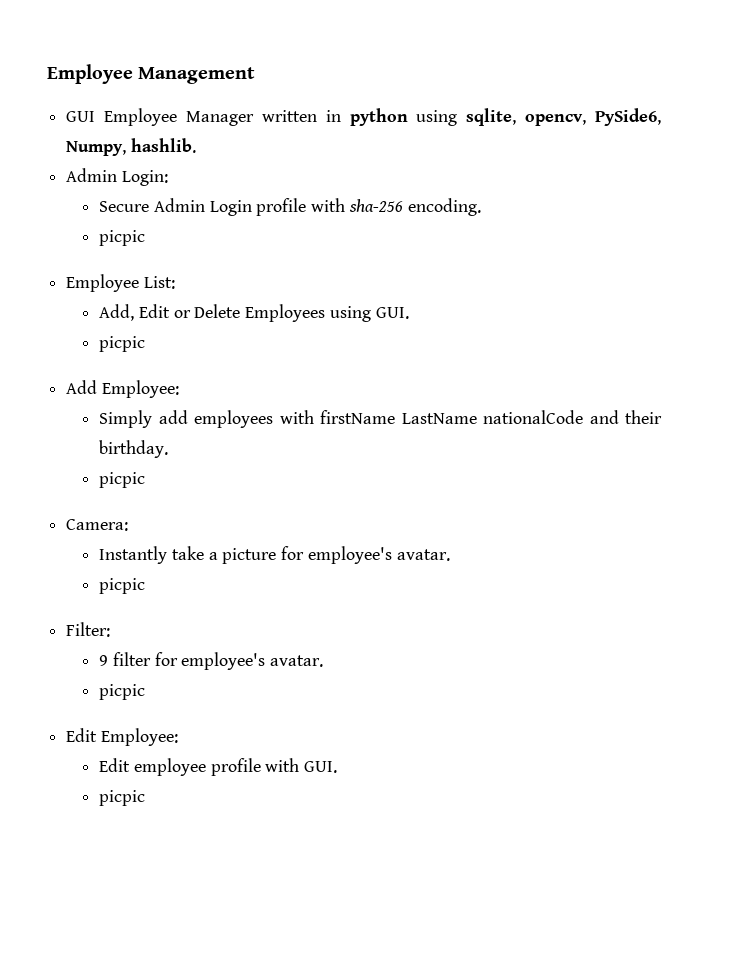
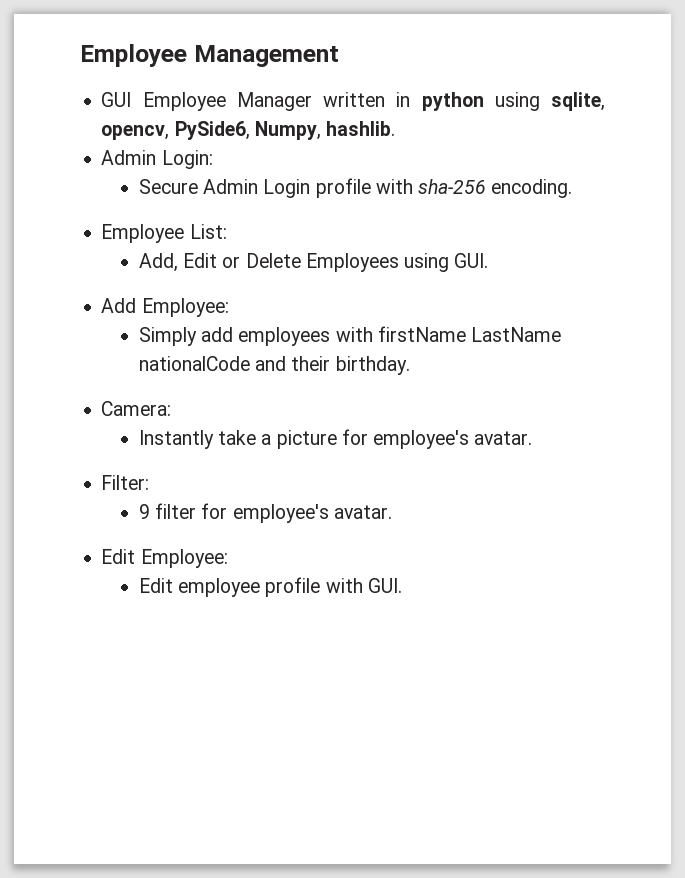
  Secure Admin Login profile with sha-256 encoding.
- picpic
  Add, Edit or Delete Employees using GUI.
- picpic
  Simply add employees with firstName LastName nationalCode and their birthday.
- picpic
  Instantly take a picture for employee's avatar.
- picpic
  9 filter for employee's avatar.
- picpic
  Edit employee profile with GUI.
- picpic

